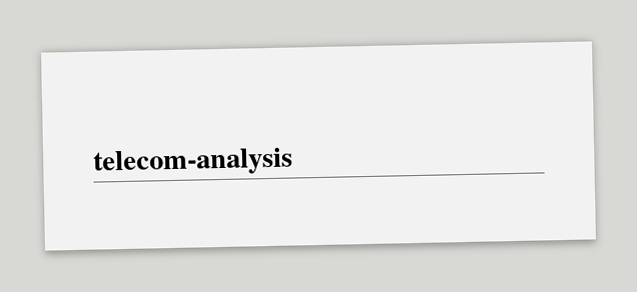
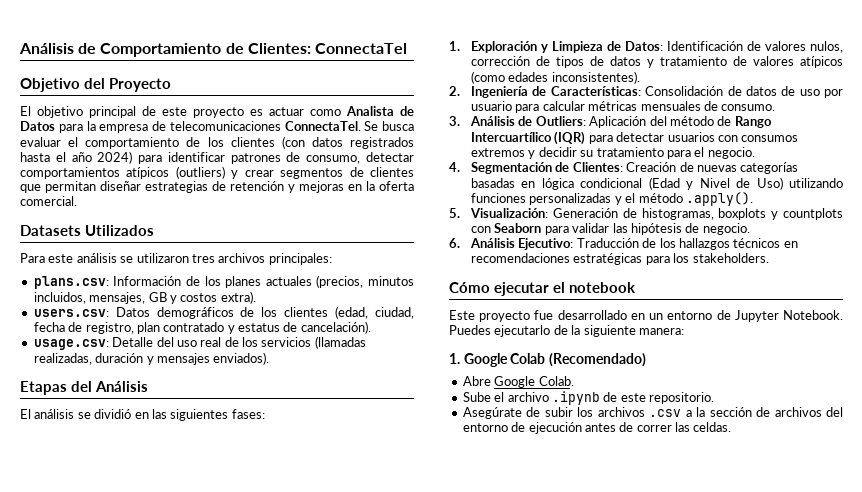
- telecom-analysis
+ Análisis de Comportamiento de Clientes: ConnectaTel
+ Objetivo del Proyecto
+ El objetivo principal de este proyecto es actuar como Analista de Datos para la empresa de telecomunicaciones ConnectaTel. Se busca evaluar el comportamiento de los clientes (con datos registrados hasta el año 2024) para identificar patrones de consumo, detectar comportamientos atípicos (outliers) y crear segmentos de clientes que permitan diseñar estrategias de retención y mejoras en la oferta comercial.
+ Datasets Utilizados
+ Para este análisis se utilizaron tres archivos principales:
+ plans.csv: Información de los planes actuales (precios, minutos incluidos, mensajes, GB y costos extra).
+ users.csv: Datos demográficos de los clientes (edad, ciudad, fecha de registro, plan contratado y estatus de cancelación).
+ usage.csv: Detalle del uso real de los servicios (llamadas realizadas, duración y mensajes enviados).
+ Etapas del Análisis
+ El análisis se dividió en las siguientes fases:
+ 1. Exploración y Limpieza de Datos: Identificación de valores nulos, corrección de tipos de datos y tratamiento de valores atípicos (como edades inconsistentes).
+ 2. Ingeniería de Características: Consolidación de datos de uso por usuario para calcular métricas mensuales de consumo.
+ 3. Análisis de Outliers: Aplicación del método de Rango Intercuartílico (IQR) para detectar usuarios con consumos extremos y decidir su tratamiento para el negocio.
+ 4. Segmentación de Clientes: Creación de nuevas categorías basadas en lógica condicional (Edad y Nivel de Uso) utilizando funciones personalizadas y el método .apply().
+ 5. Visualización: Generación de histogramas, boxplots y countplots con Seaborn para validar las hipótesis de negocio.
+ 6. Análisis Ejecutivo: Traducción de los hallazgos técnicos en recomendaciones estratégicas para los stakeholders.
+ Cómo ejecutar el notebook
+ Este proyecto fue desarrollado en un entorno de Jupyter Notebook. Puedes ejecutarlo de la siguiente manera:
+ 1. Google Colab (Recomendado)
+ Abre Google Colab.
+ Sube el archivo .ipynb de este repositorio.
+ Asegúrate de subir los archivos .csv a la sección de archivos del entorno de ejecución antes de correr las celdas.

